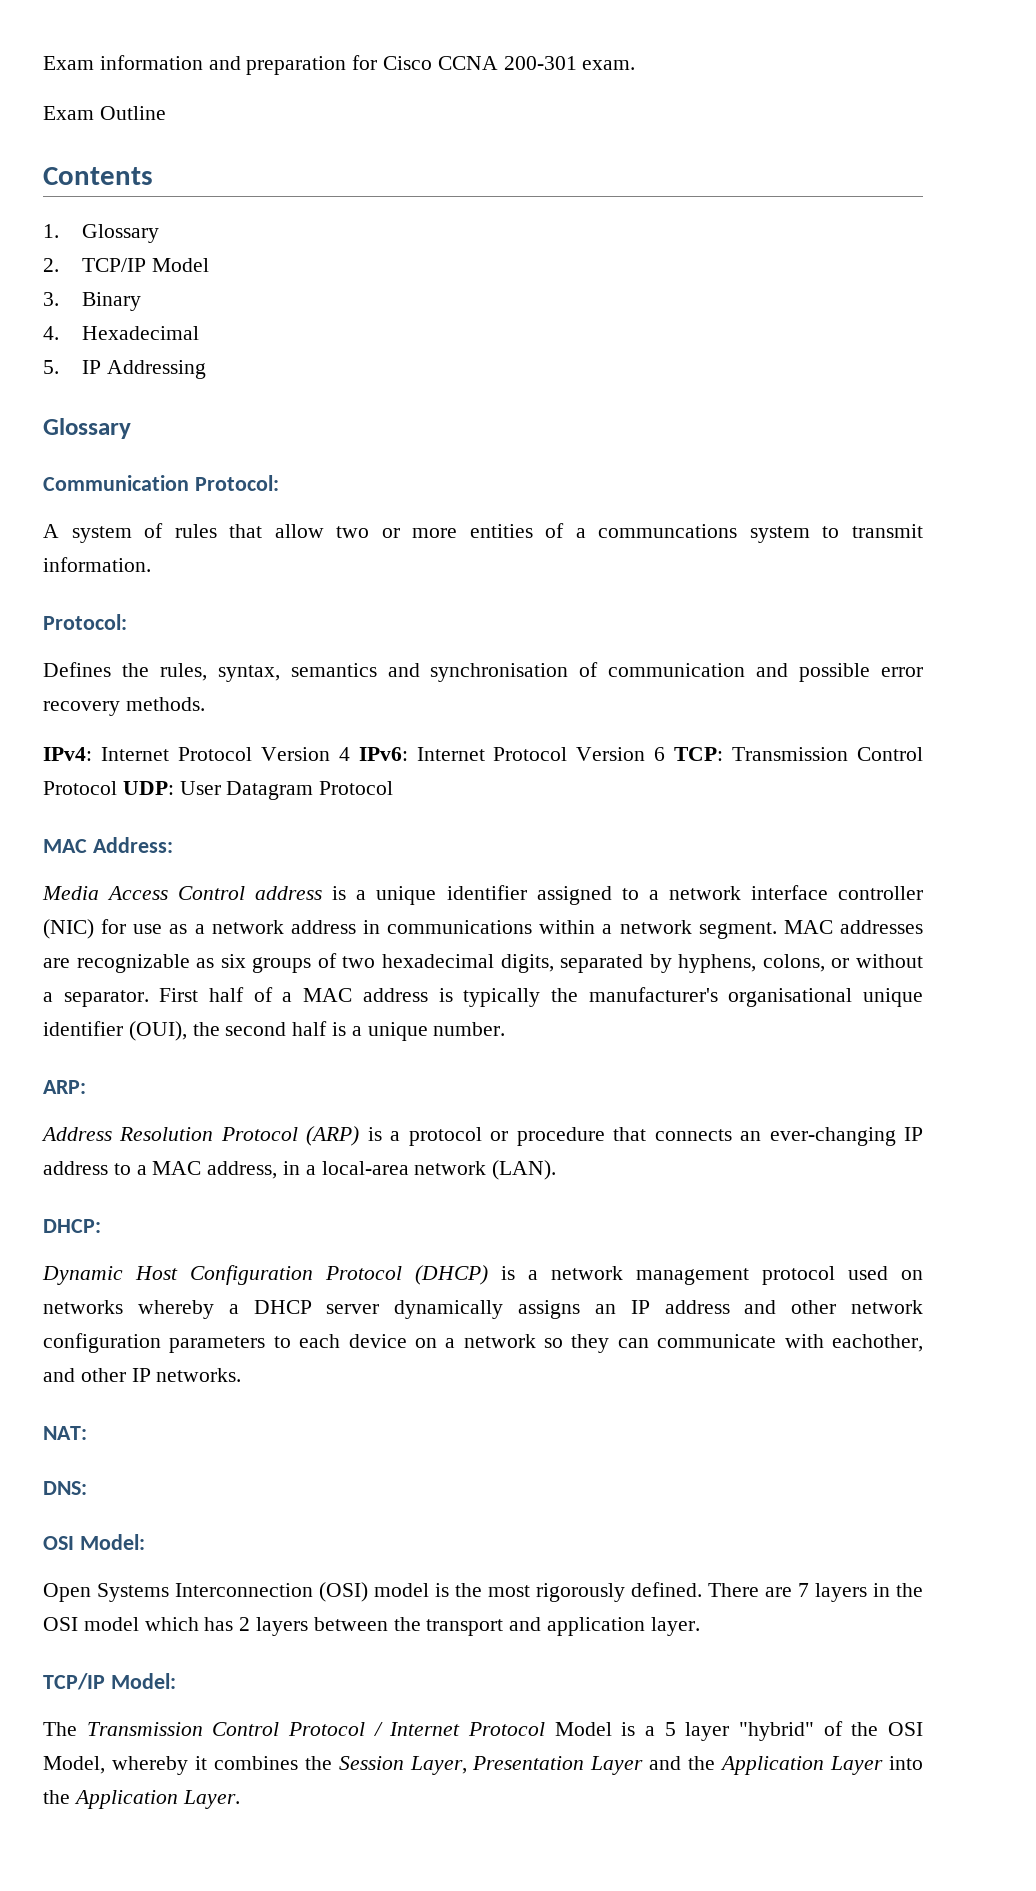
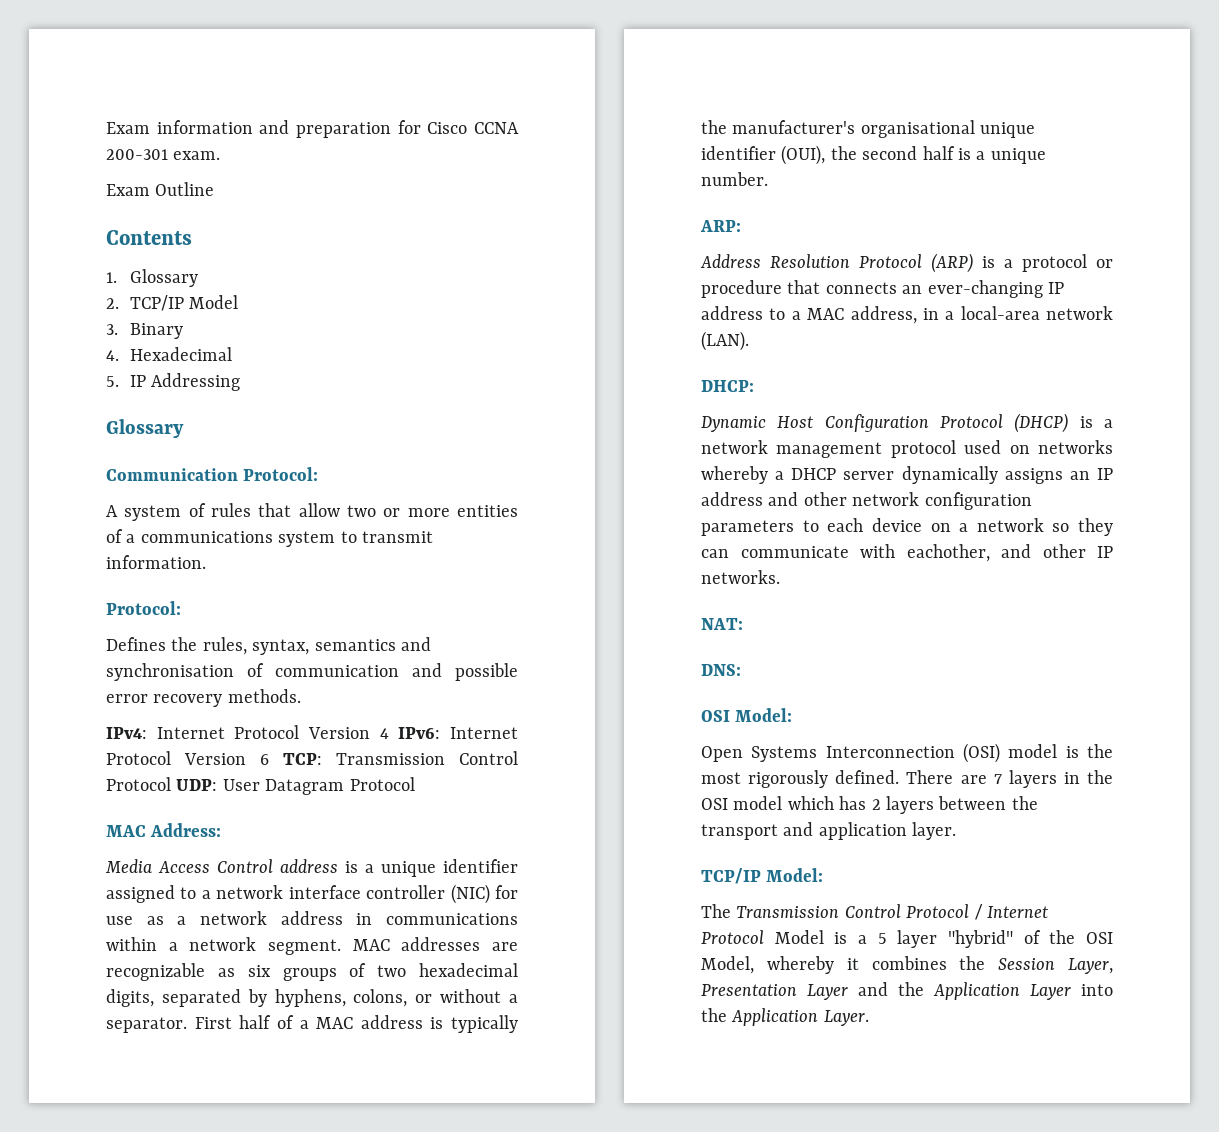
- A system of rules that allow two or more entities of a communcations system to transmit information.
+ A system of rules that allow two or more entities of a communications system to transmit information.

